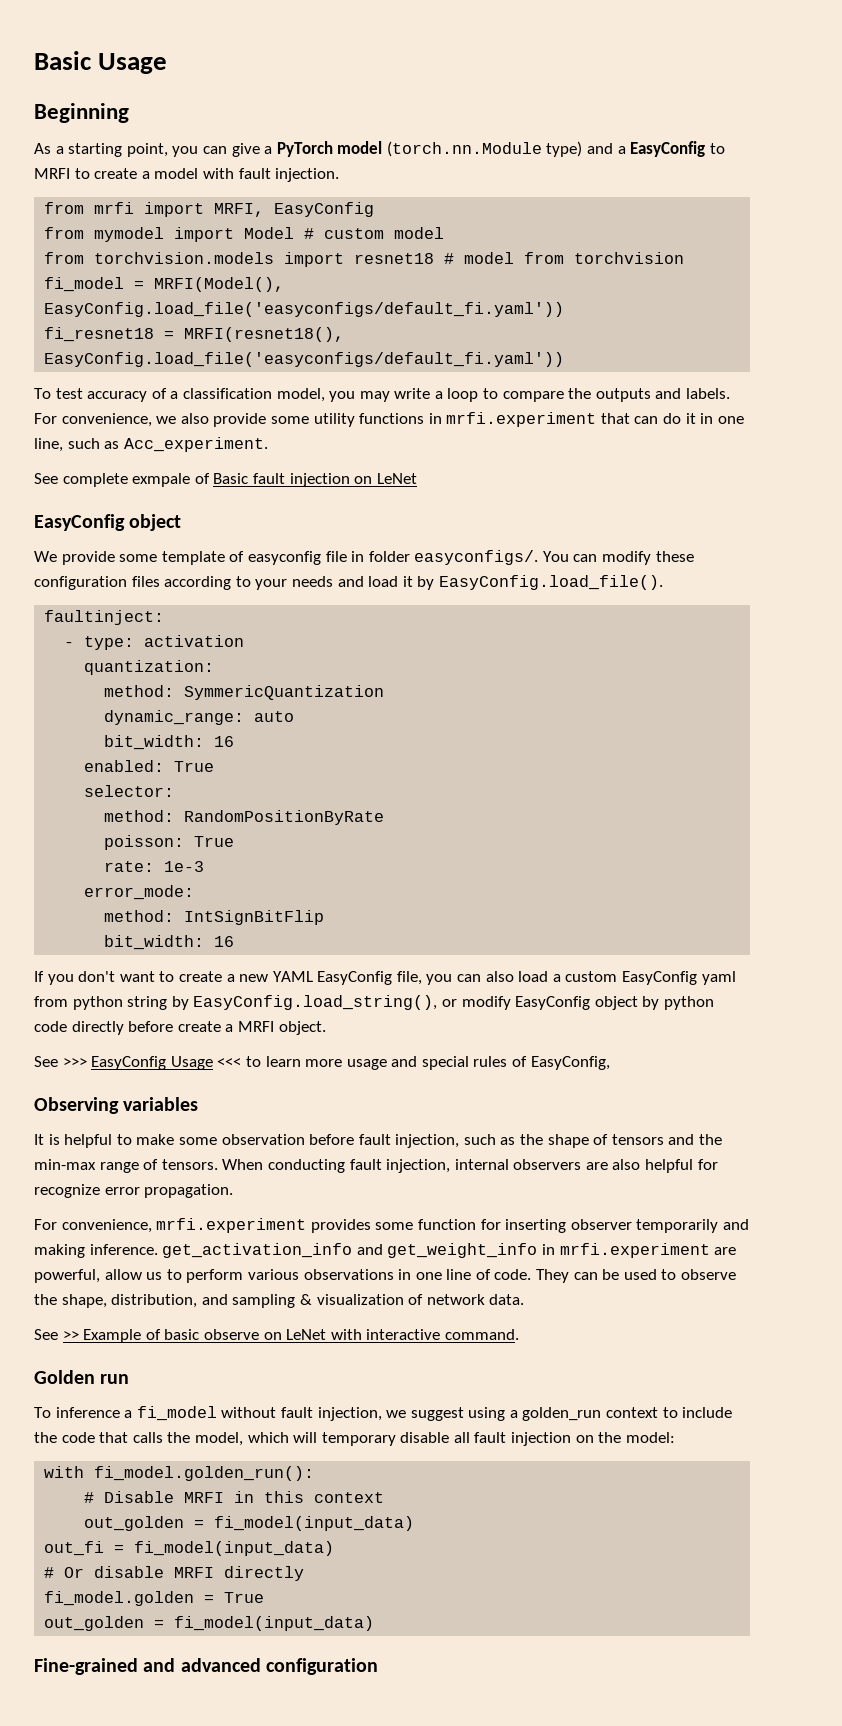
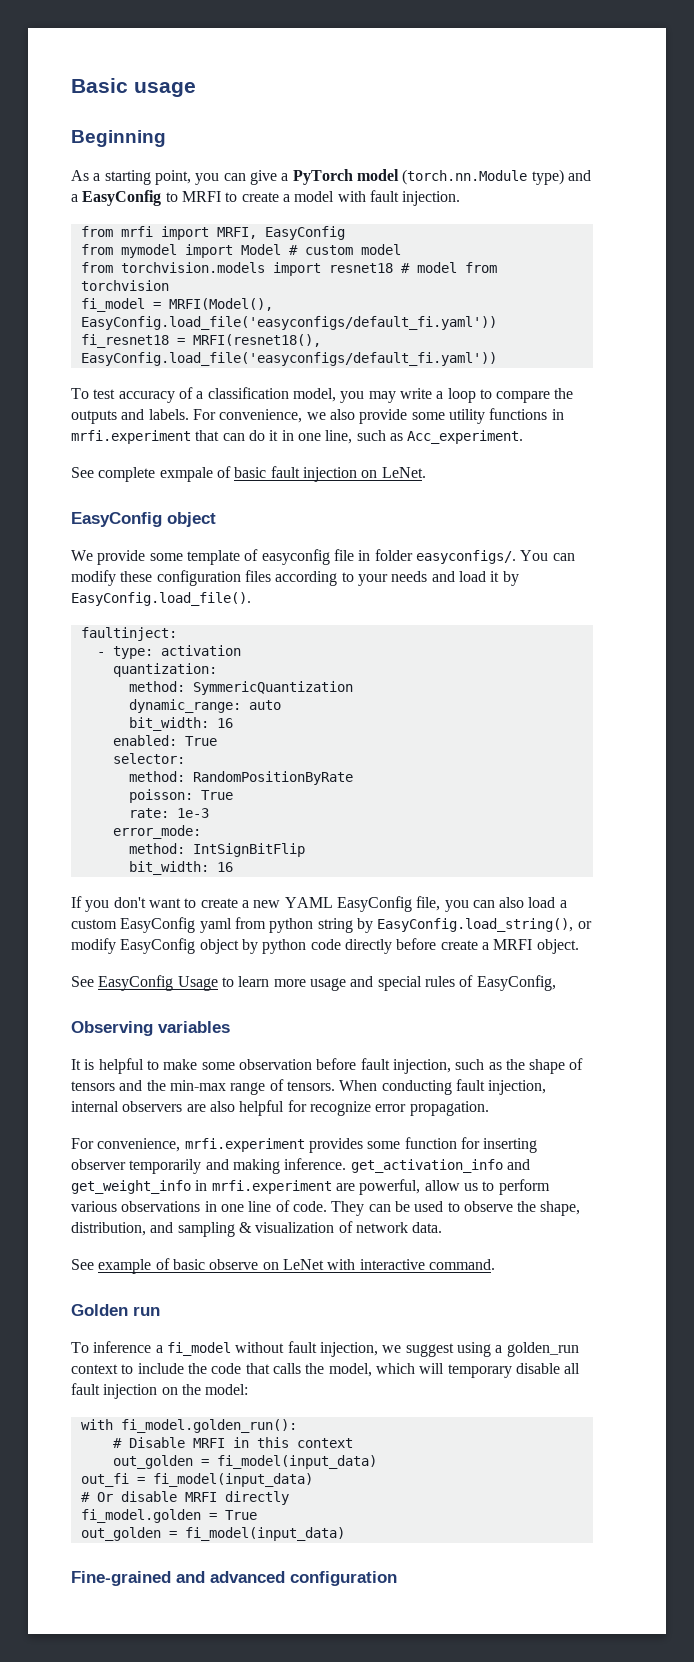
- Basic Usage
+ Basic usage
- See complete exmpale of Basic fault injection on LeNet
+ See complete exmpale of basic fault injection on LeNet.
- See >>> EasyConfig Usage <<< to learn more usage and special rules of EasyConfig,
+ See EasyConfig Usage to learn more usage and special rules of EasyConfig,
- See >> Example of basic observe on LeNet with interactive command.
+ See example of basic observe on LeNet with interactive command.

